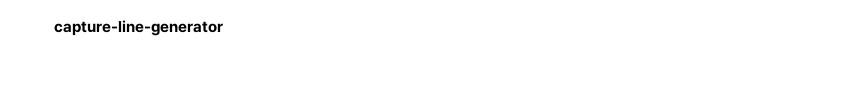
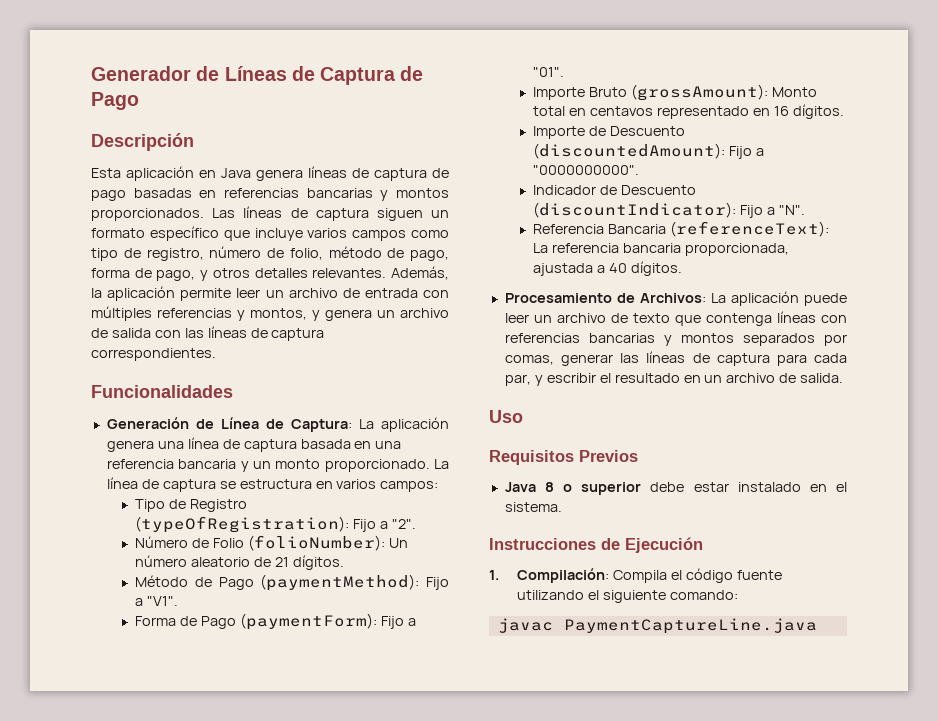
- capture-line-generator
+ Generador de Líneas de Captura de Pago
+ Descripción
+ Esta aplicación en Java genera líneas de captura de pago basadas en referencias bancarias y montos proporcionados. Las líneas de captura siguen un formato específico que incluye varios campos como tipo de registro, número de folio, método de pago, forma de pago, y otros detalles relevantes. Además, la aplicación permite leer un archivo de entrada con múltiples referencias y montos, y genera un archivo de salida con las líneas de captura correspondientes.
+ Funcionalidades
+ Generación de Línea de Captura: La aplicación genera una línea de captura basada en una referencia bancaria y un monto proporcionado. La línea de captura se estructura en varios campos:
+ Tipo de Registro (typeOfRegistration): Fijo a "2".
+ Número de Folio (folioNumber): Un número aleatorio de 21 dígitos.
+ Método de Pago (paymentMethod): Fijo a "V1".
+ Forma de Pago (paymentForm): Fijo a "01".
+ Importe Bruto (grossAmount): Monto total en centavos representado en 16 dígitos.
+ Importe de Descuento (discountedAmount): Fijo a "0000000000".
+ Indicador de Descuento (discountIndicator): Fijo a "N".
+ Referencia Bancaria (referenceText): La referencia bancaria proporcionada, ajustada a 40 dígitos.
+ Procesamiento de Archivos: La aplicación puede leer un archivo de texto que contenga líneas con referencias bancarias y montos separados por comas, generar las líneas de captura para cada par, y escribir el resultado en un archivo de salida.
+ Uso
+ Requisitos Previos
+ Java 8 o superior debe estar instalado en el sistema.
+ Instrucciones de Ejecución
+ 1. Compilación: Compila el código fuente utilizando el siguiente comando:
+ javac PaymentCaptureLine.java

